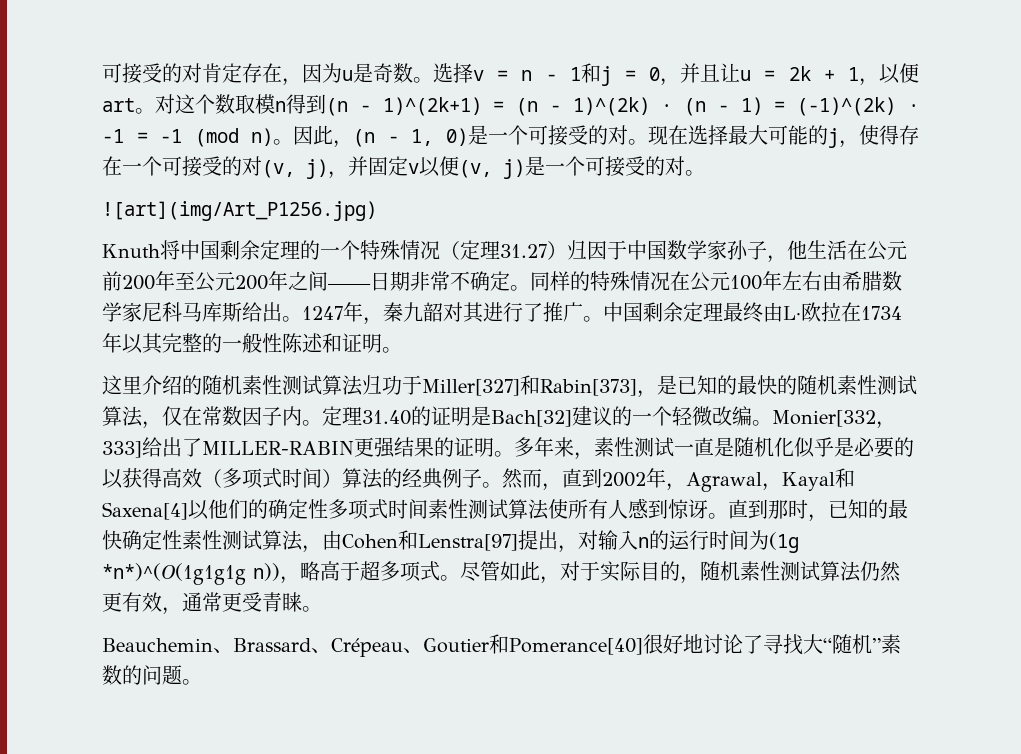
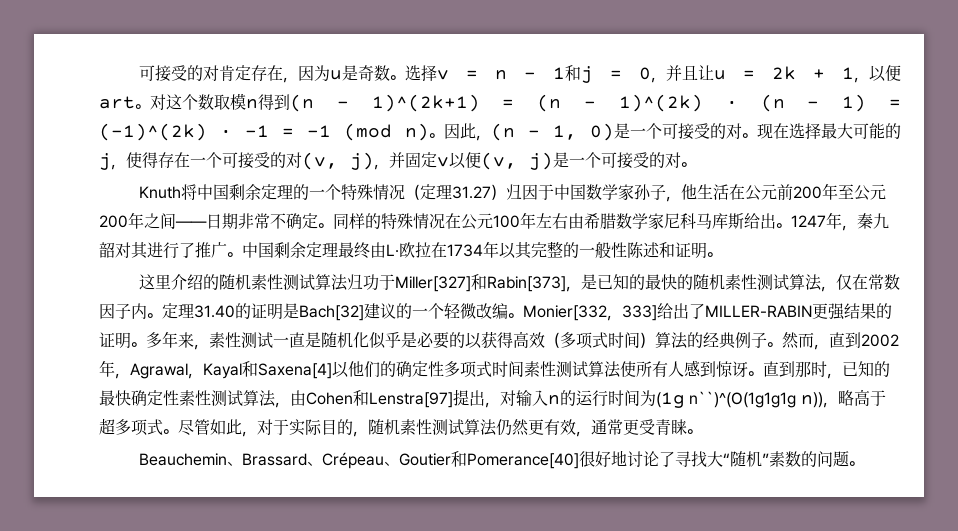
- ![art](img/Art_P1256.jpg)
- 直到那时，已知的最快确定性素性测试算法，由Cohen和Lenstra[97]提出，对输入n的运行时间为(1g *n*)^(O(1g1g1g n))，略高于超多项式。
+ 直到那时，已知的最快确定性素性测试算法，由Cohen和Lenstra[97]提出，对输入n的运行时间为(1g n``)^(O(1g1g1g n))，略高于超多项式。

